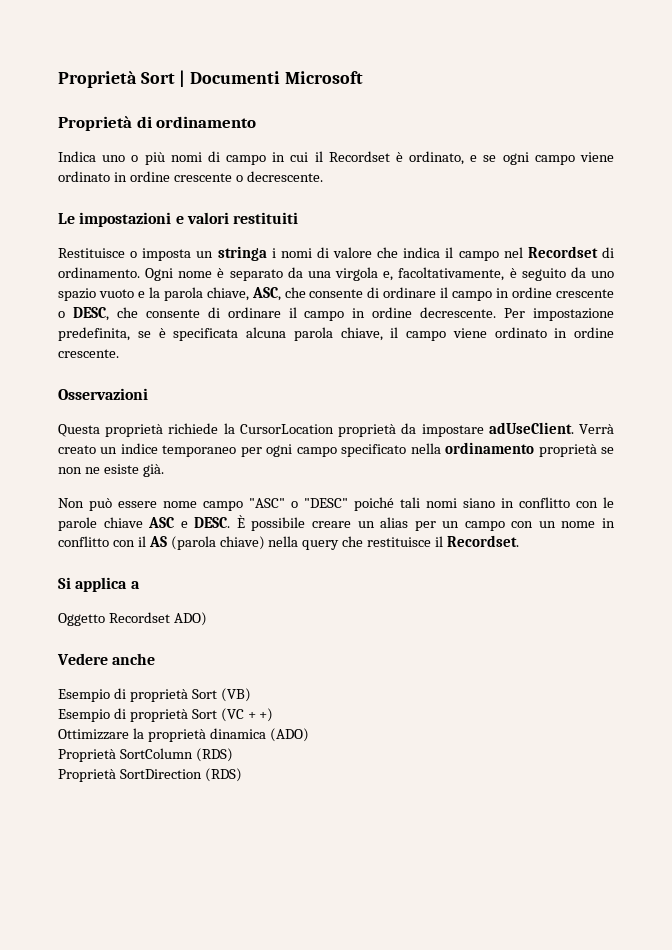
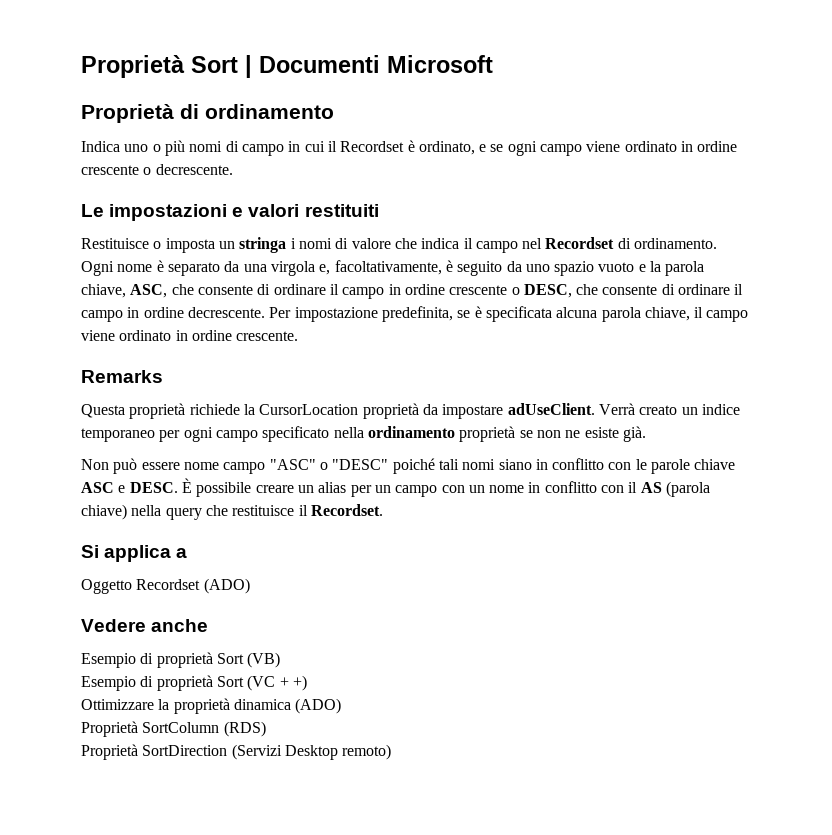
- Osservazioni
+ Remarks
- Oggetto Recordset ADO)
+ Oggetto Recordset (ADO)
- Proprietà SortDirection (RDS)
+ Proprietà SortDirection (Servizi Desktop remoto)

